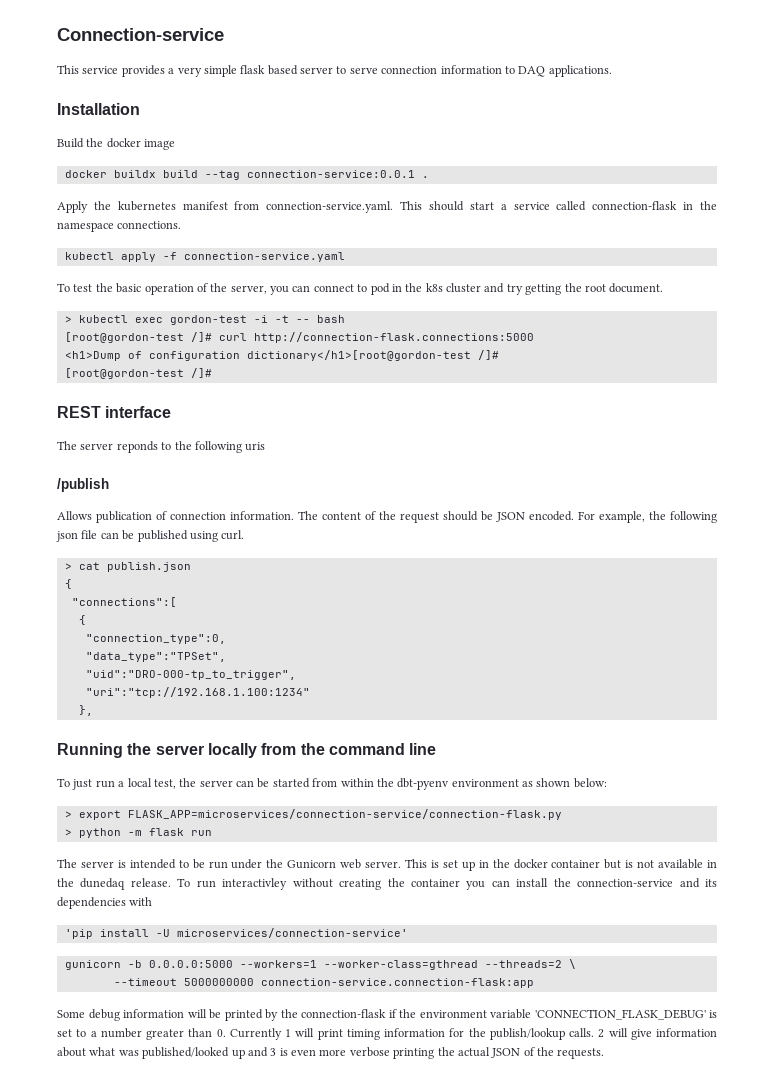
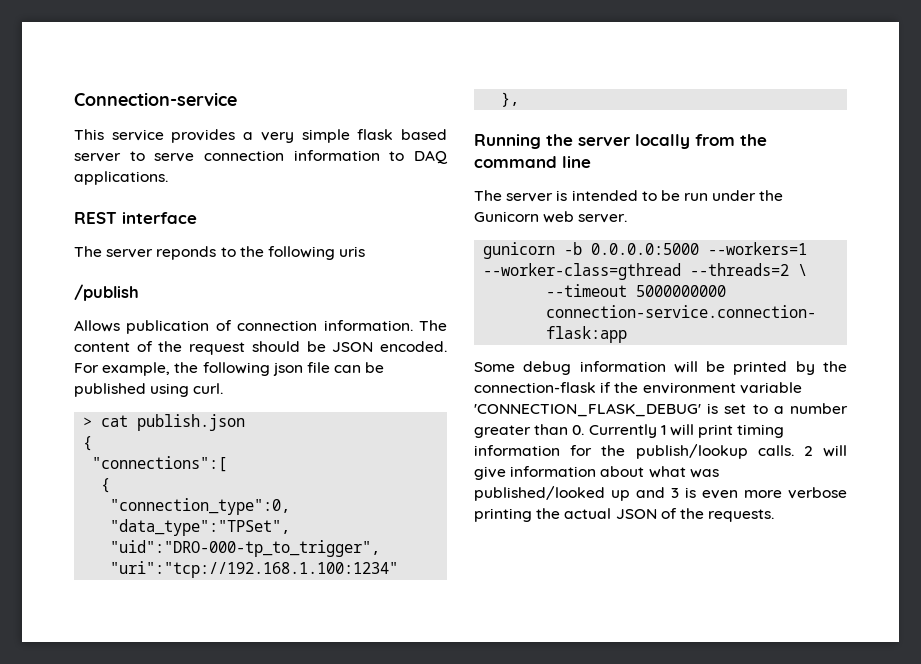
- Installation
- Build the docker image
- docker buildx build --tag connection-service:0.0.1 .
- Apply the kubernetes manifest from connection-service.yaml. This should start a service called connection-flask in the namespace connections.
- kubectl apply -f connection-service.yaml
- To test the basic operation of the server, you can connect to pod in the k8s cluster and try getting the root document.
- > kubectl exec gordon-test -i -t -- bash
- [root@gordon-test /]# curl http://connection-flask.connections:5000
- <h1>Dump of configuration dictionary</h1>[root@gordon-test /]#
- [root@gordon-test /]#
- To just run a local test, the server can be started from within the dbt-pyenv environment as shown below:
- > export FLASK_APP=microservices/connection-service/connection-flask.py
- > python -m flask run
- This is set up in the docker container but is not available in the dunedaq release. To run interactivley without creating the container you can install the connection-service and its dependencies with
- 'pip install -U microservices/connection-service'

